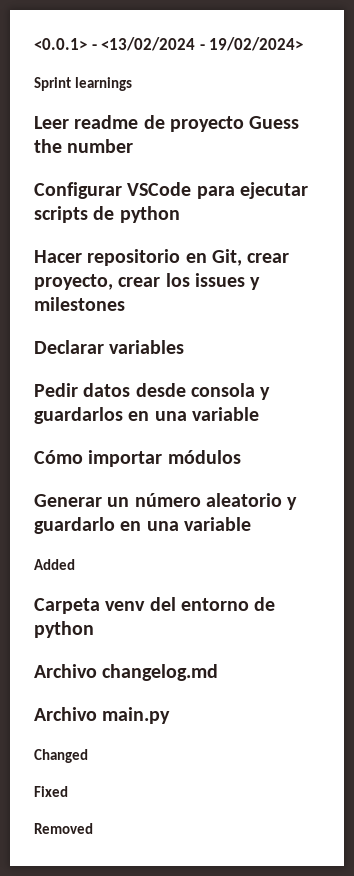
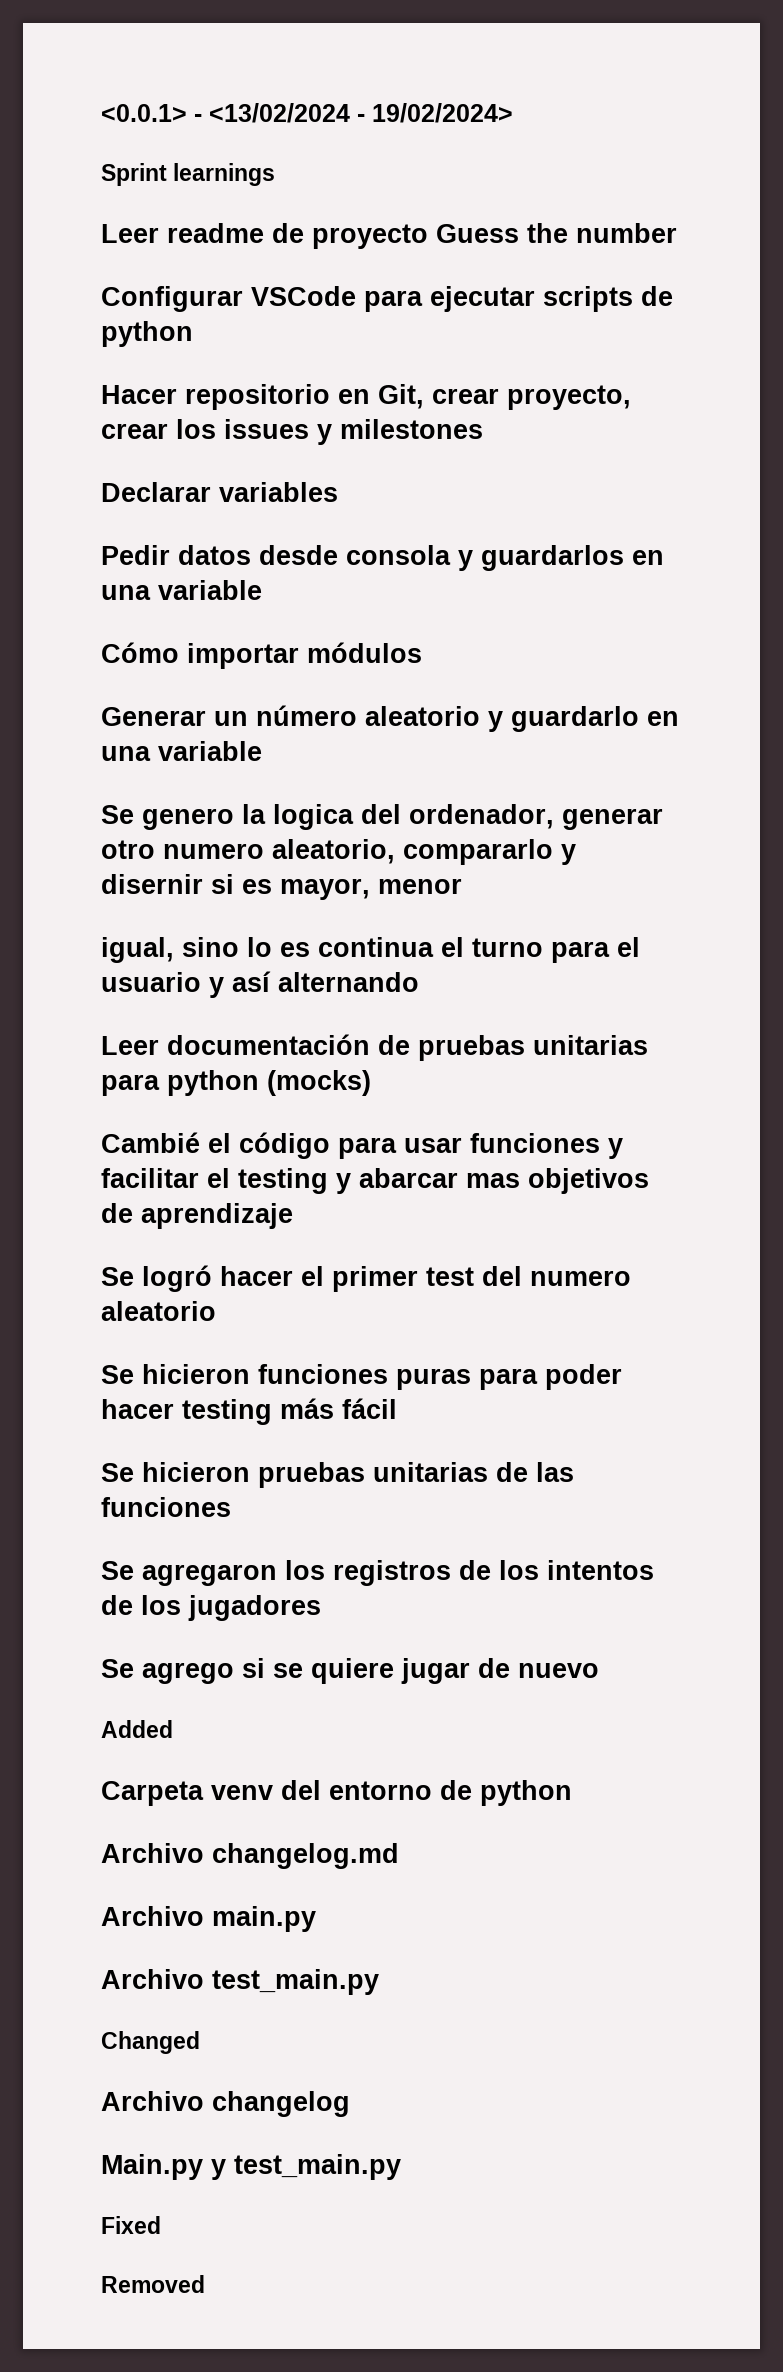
+ Se genero la logica del ordenador, generar otro numero aleatorio, compararlo y disernir si es mayor, menor
+ igual, sino lo es continua el turno para el usuario y así alternando
+ Leer documentación de pruebas unitarias para python (mocks)
+ Cambié el código para usar funciones y facilitar el testing y abarcar mas objetivos de aprendizaje
+ Se logró hacer el primer test del numero aleatorio
+ Se hicieron funciones puras para poder hacer testing más fácil
+ Se hicieron pruebas unitarias de las funciones
+ Se agregaron los registros de los intentos de los jugadores
+ Se agrego si se quiere jugar de nuevo
+ Archivo test_main.py
+ Archivo changelog
+ Main.py y test_main.py

